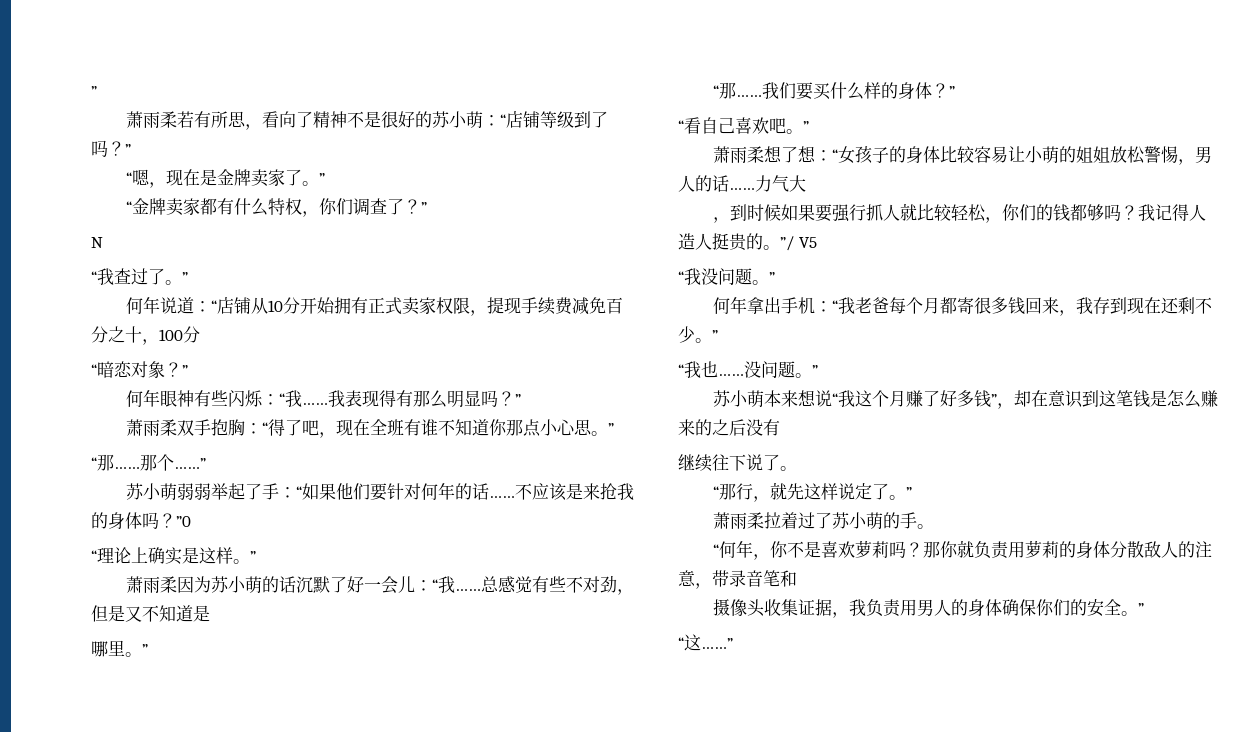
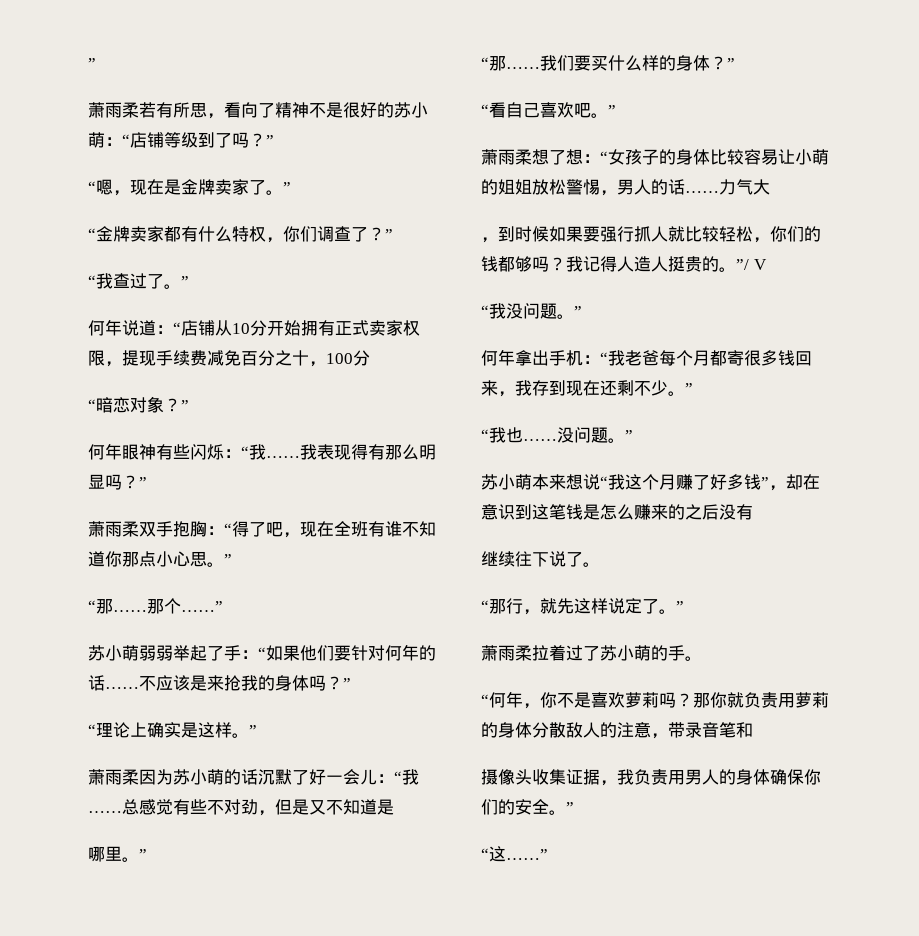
- N
- 不应该是来抢我的身体吗？”0
+ 不应该是来抢我的身体吗？”
- 我记得人造人挺贵的。”/ V5
+ 我记得人造人挺贵的。”/ V

